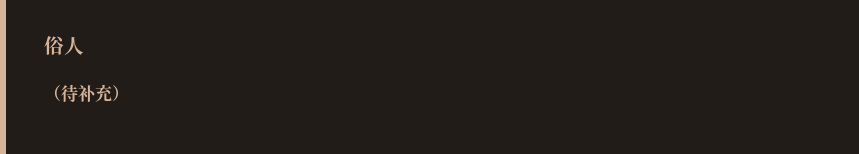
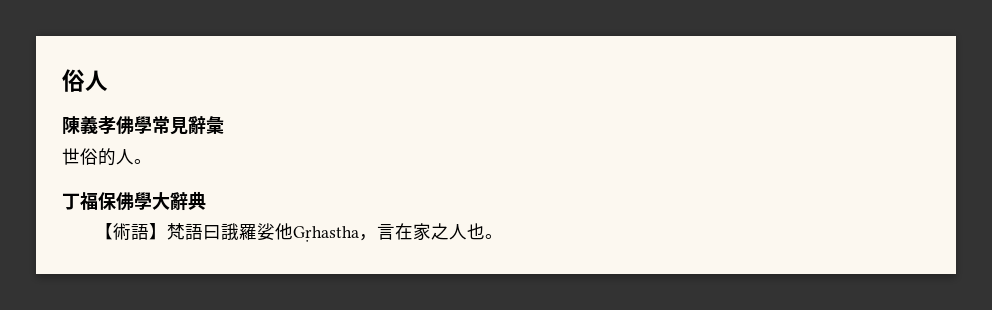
- （待补充）
+ 陳義孝佛學常見辭彙
+ 世俗的人。
+ 丁福保佛學大辭典
+ 【術語】梵語曰誐羅娑他Gṛhastha，言在家之人也。

